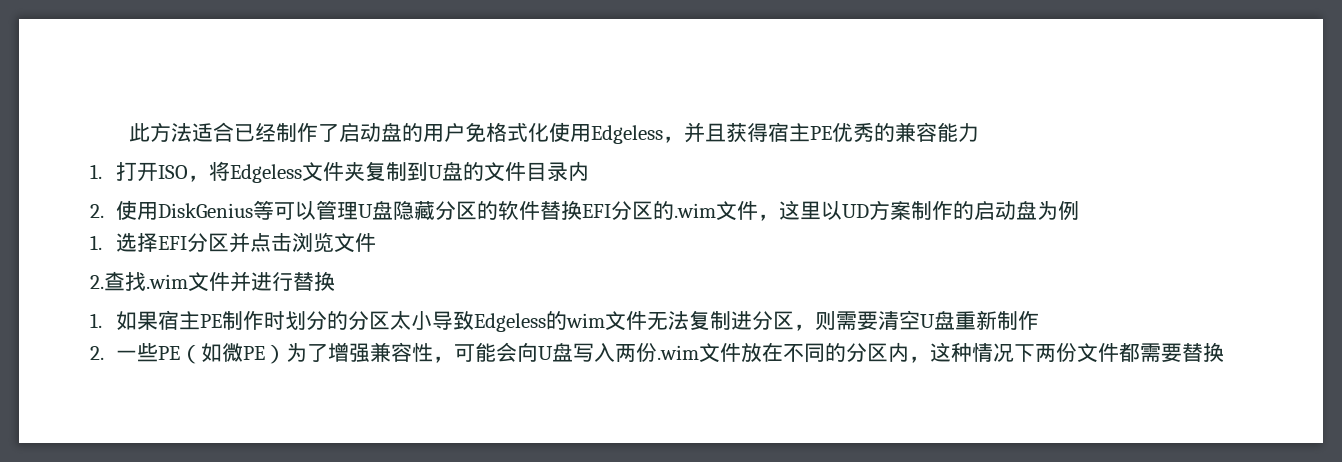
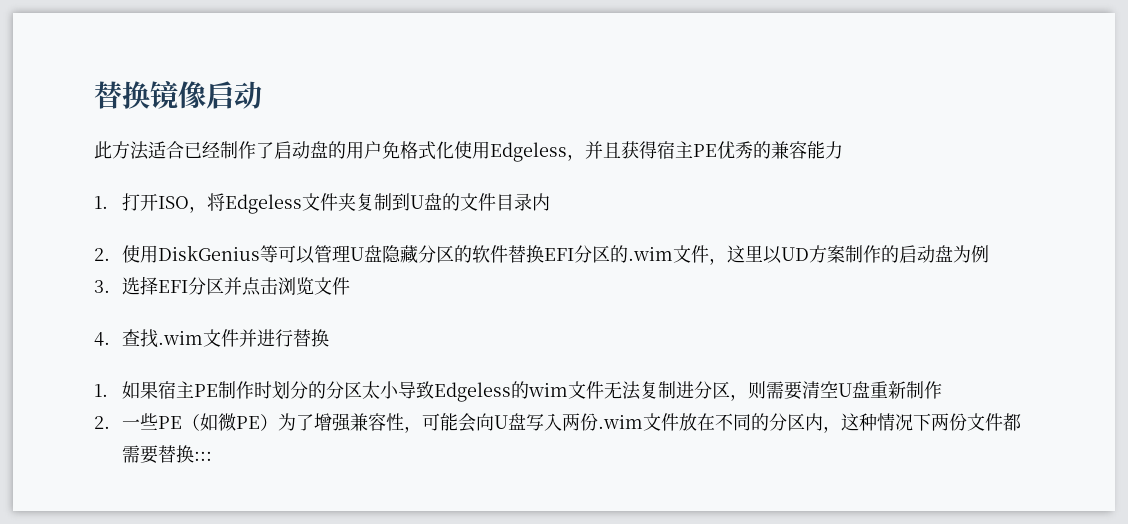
+ 替换镜像启动
- 1.选择EFI分区并点击浏览文件
+ 3.选择EFI分区并点击浏览文件
- 2.查找.wim文件并进行替换
+ 4.查找.wim文件并进行替换
- 2.一些PE（如微PE）为了增强兼容性，可能会向U盘写入两份.wim文件放在不同的分区内，这种情况下两份文件都需要替换
+ 2.一些PE（如微PE）为了增强兼容性，可能会向U盘写入两份.wim文件放在不同的分区内，这种情况下两份文件都需要替换:::

